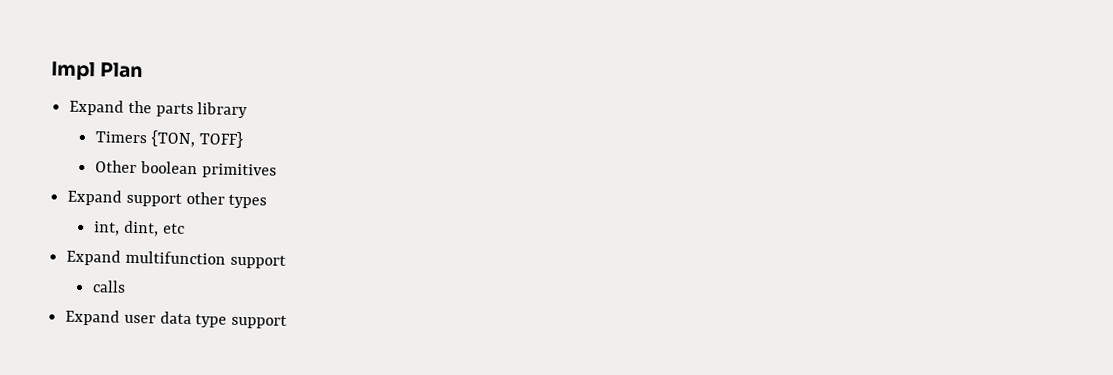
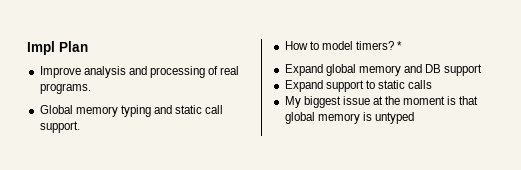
- Expand the parts library
- Timers {TON, TOFF}
- Other boolean primitives
- Expand support other types
- int, dint, etc
- Expand multifunction support
- calls
- Expand user data type support
+ Improve analysis and processing of real programs.
+ Global memory typing and static call support.
+ How to model timers? *
+ Expand global memory and DB support
+ Expand support to static calls
+ My biggest issue at the moment is that global memory is untyped

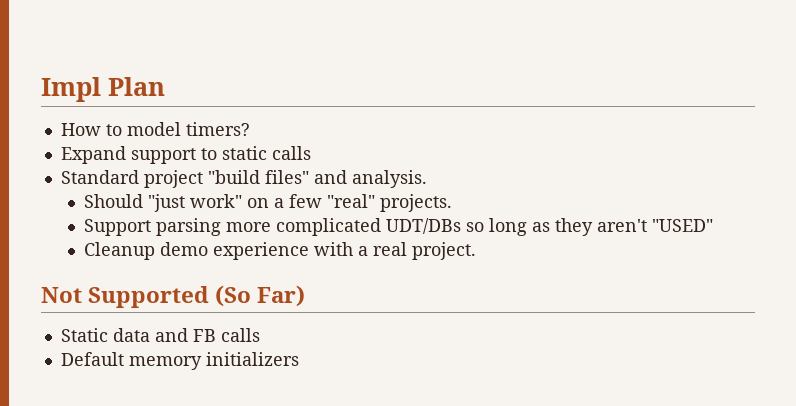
- Improve analysis and processing of real programs.
- Global memory typing and static call support.
- How to model timers? *
- Expand global memory and DB support
+ How to model timers?
- My biggest issue at the moment is that global memory is untyped
+ Standard project "build files" and analysis.
+ Should "just work" on a few "real" projects.
+ Support parsing more complicated UDT/DBs so long as they aren't "USED"
+ Cleanup demo experience with a real project.
+ Not Supported (So Far)
+ Static data and FB calls
+ Default memory initializers

